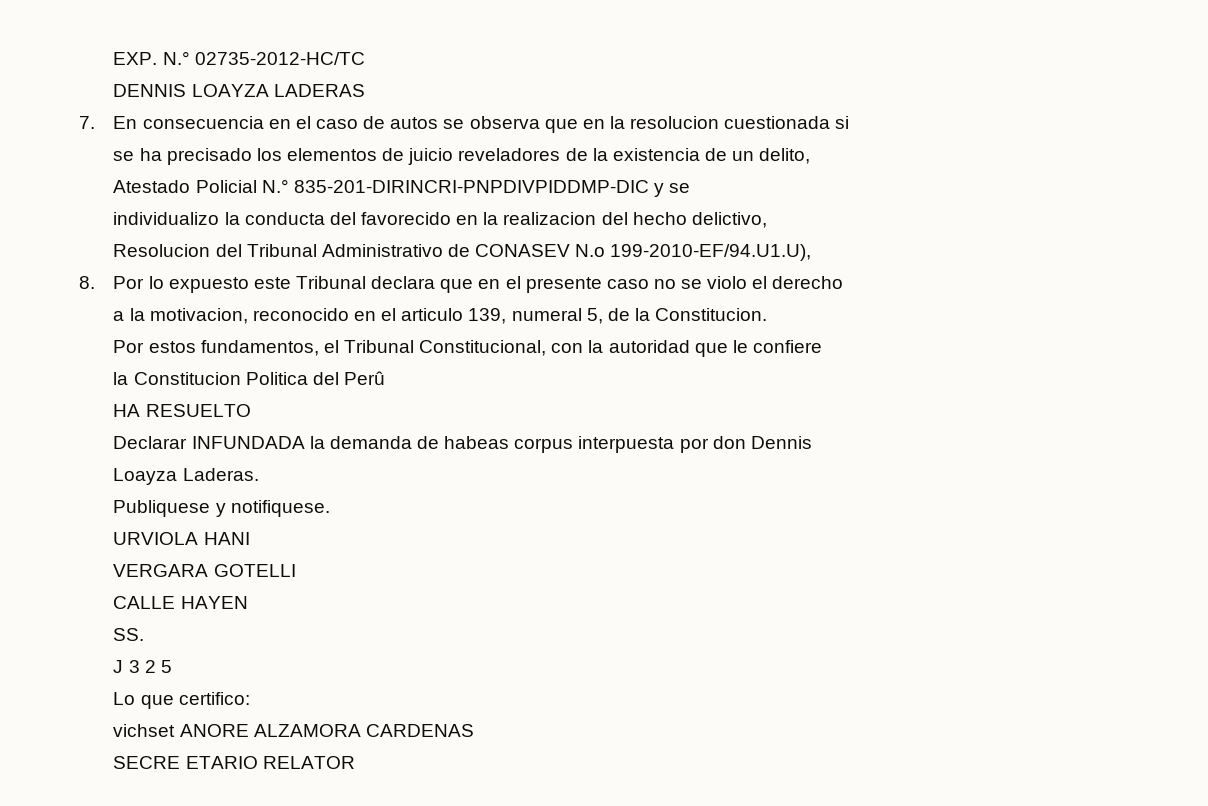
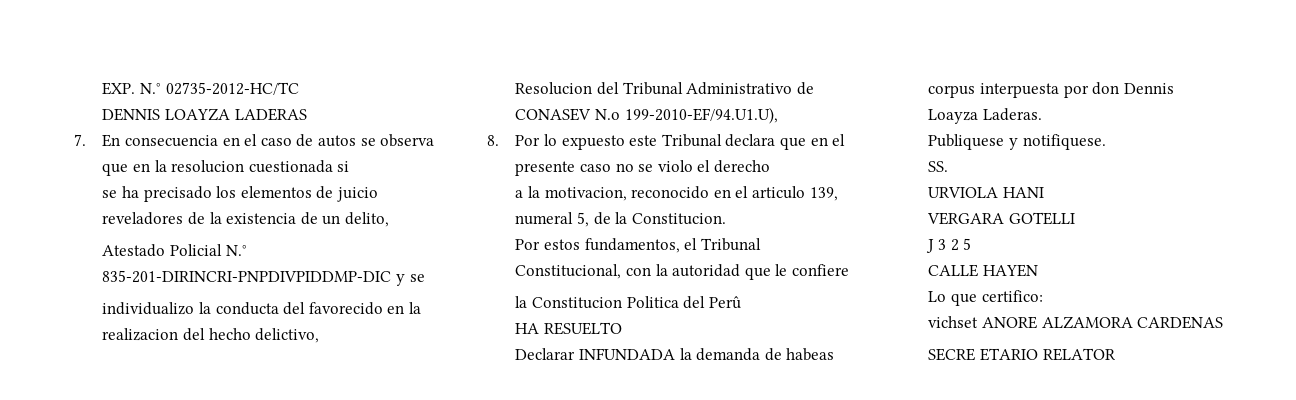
+ SS.
- CALLE HAYEN
- SS.
+ CALLE HAYEN

